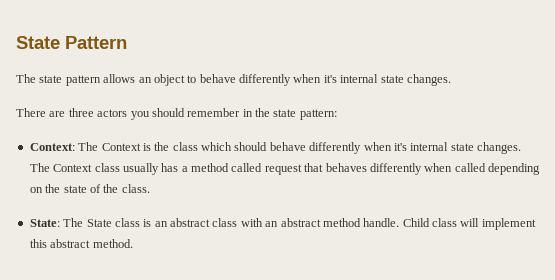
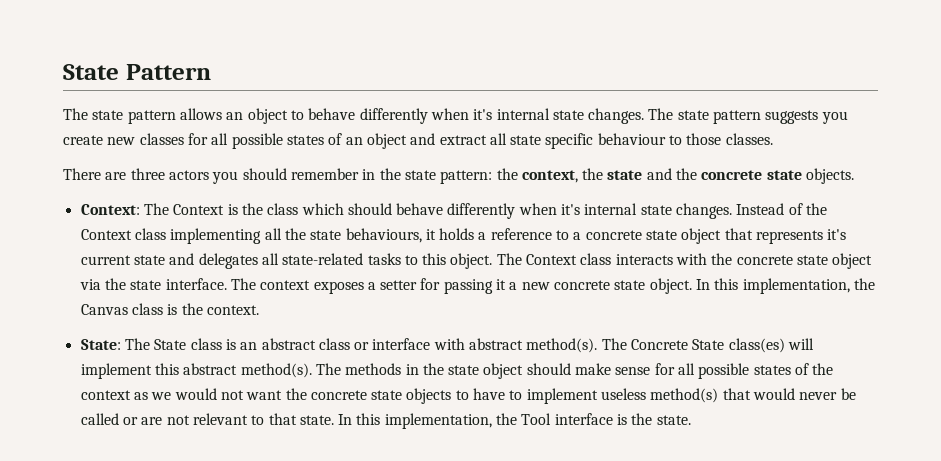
+ The state pattern suggests you create new classes for all possible states of an object and extract all state specific behaviour to those classes.
- There are three actors you should remember in the state pattern:
+ There are three actors you should remember in the state pattern: the context, the state and the concrete state objects.
- The Context class usually has a method called request that behaves differently when called depending on the state of the class.
+ Instead of the Context class implementing all the state behaviours, it holds a reference to a concrete state object that represents it's current state and delegates all state-related tasks to this object. The Context class interacts with the concrete state object via the state interface. The context exposes a setter for passing it a new concrete state object. In this implementation, the Canvas class is the context.
- State: The State class is an abstract class with an abstract method handle. Child class will implement this abstract method.
+ State: The State class is an abstract class or interface with abstract method(s). The Concrete State class(es) will implement this abstract method(s). The methods in the state object should make sense for all possible states of the context as we would not want the concrete state objects to have to implement useless method(s) that would never be called or are not relevant to that state. In this implementation, the Tool interface is the state.

